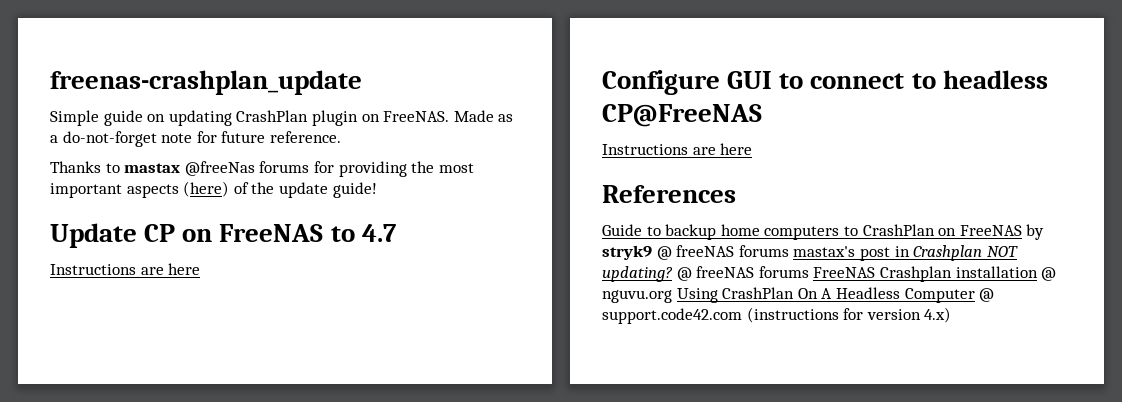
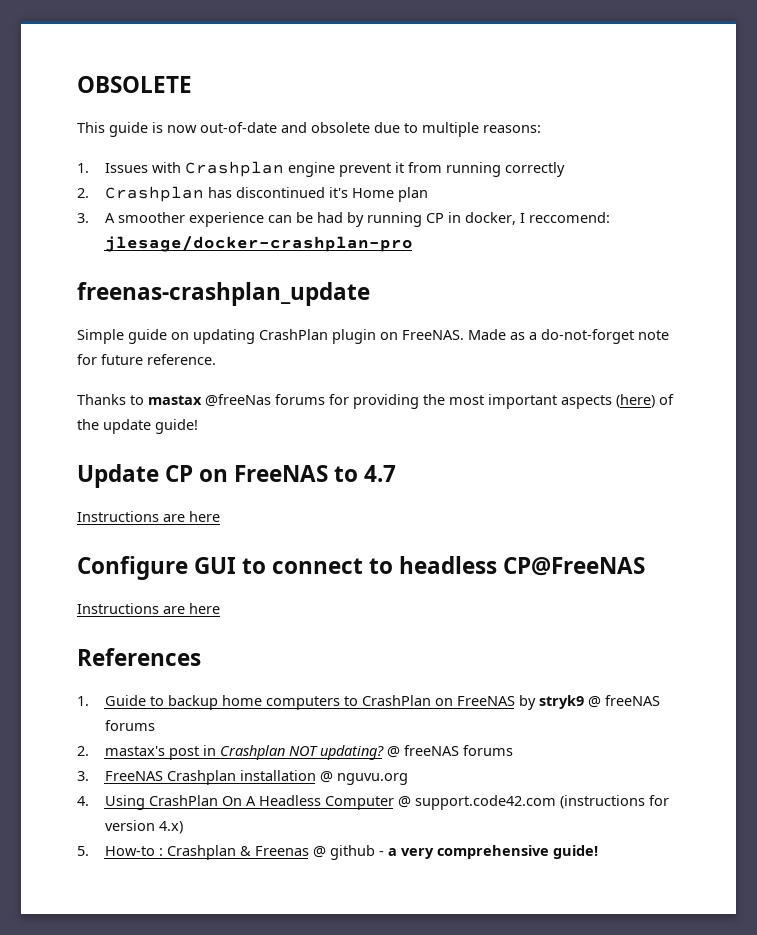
+ OBSOLETE
+ This guide is now out-of-date and obsolete due to multiple reasons:
+ 1. Issues with Crashplan engine prevent it from running correctly
+ 2. Crashplan has discontinued it's Home plan
+ 3. A smoother experience can be had by running CP in docker, I reccomend: jlesage/docker-crashplan-pro
- Guide to backup home computers to CrashPlan on FreeNAS by stryk9 @ freeNAS forums mastax's post in Crashplan NOT updating? @ freeNAS forums FreeNAS Crashplan installation @ nguvu.org Using CrashPlan On A Headless Computer @ support.code42.com (instructions for version 4.x)
+ 1. Guide to backup home computers to CrashPlan on FreeNAS by stryk9 @ freeNAS forums
+ 2. mastax's post in Crashplan NOT updating? @ freeNAS forums
+ 3. FreeNAS Crashplan installation @ nguvu.org
+ 4. Using CrashPlan On A Headless Computer @ support.code42.com (instructions for version 4.x)
+ 5. How-to : Crashplan & Freenas @ github - a very comprehensive guide!

